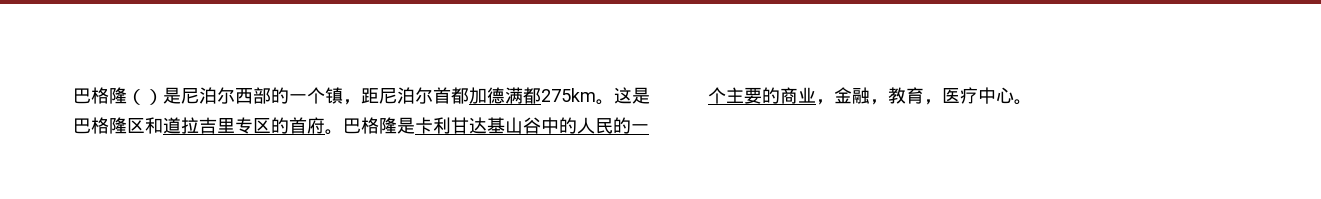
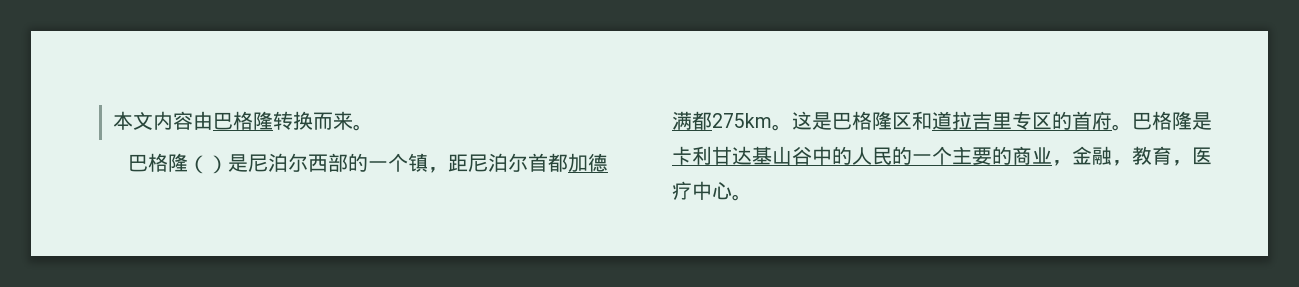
+ 本文内容由巴格隆转换而来。

